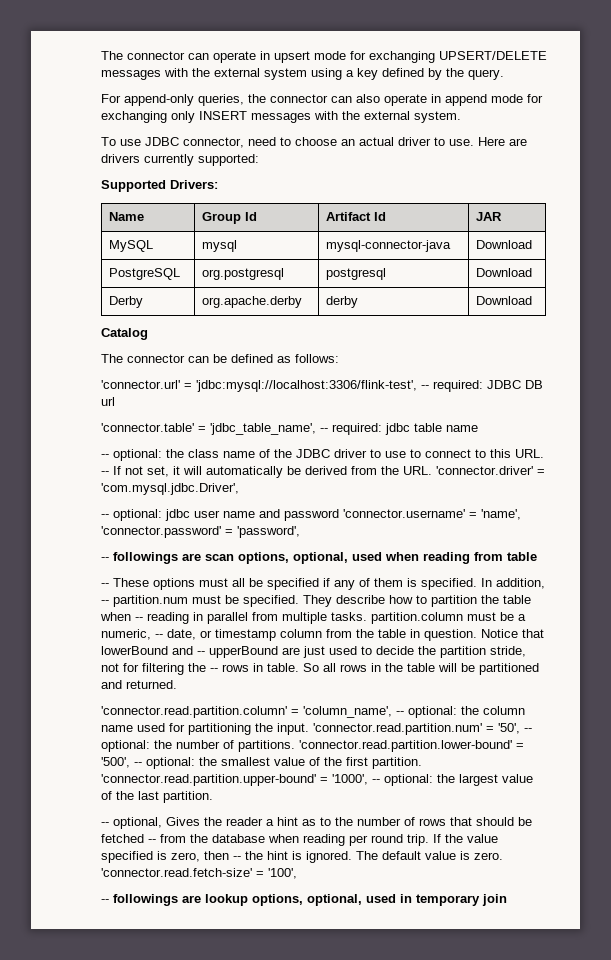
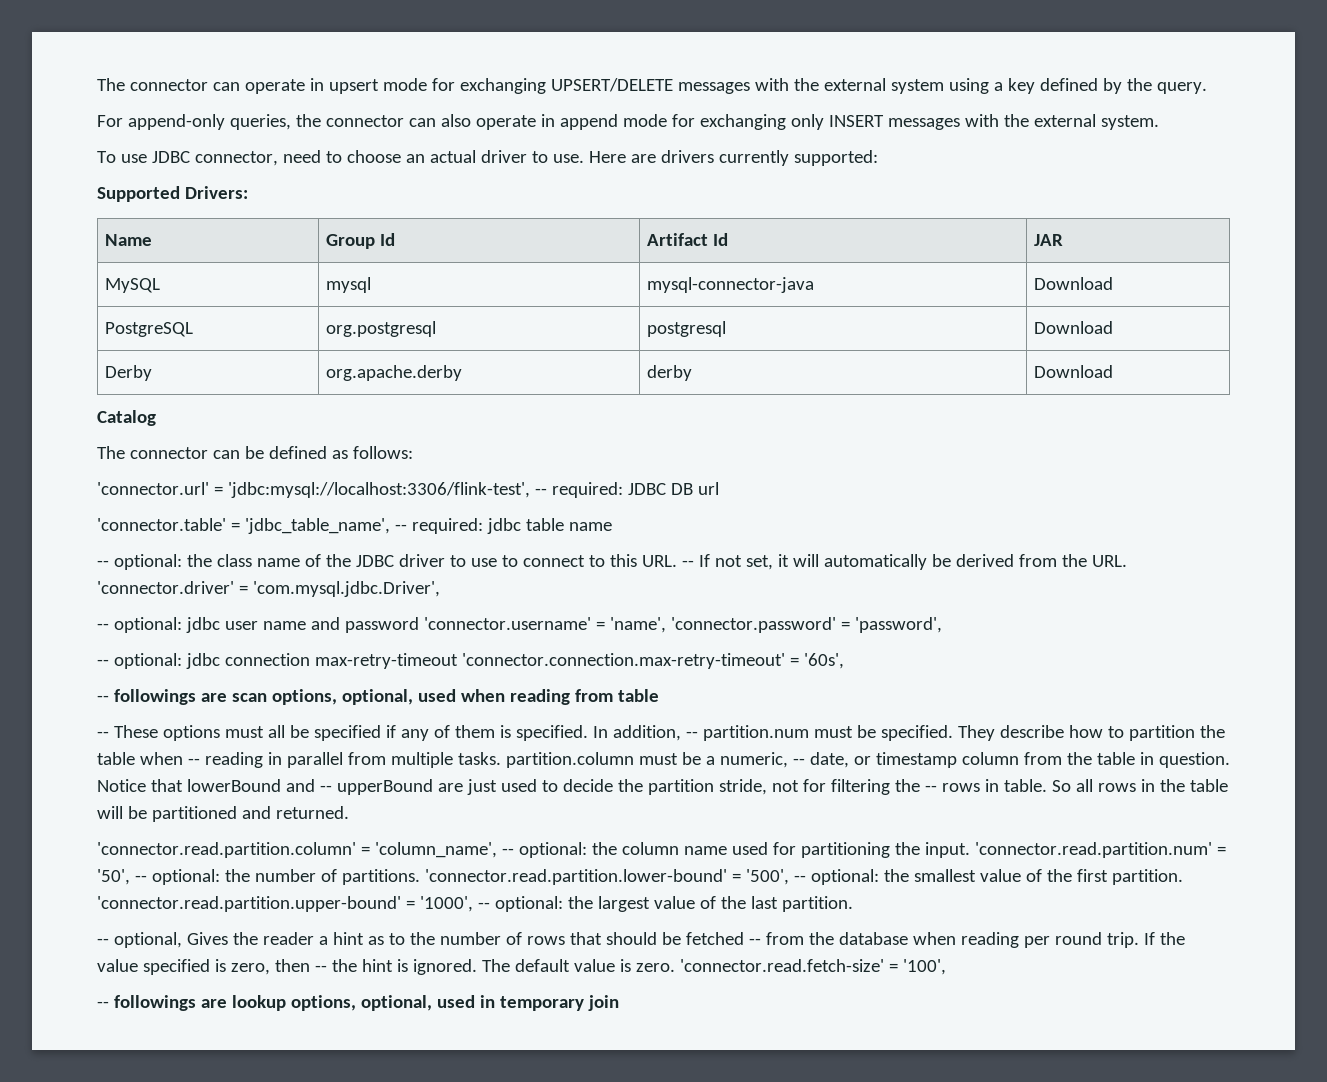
+ -- optional: jdbc connection max-retry-timeout 'connector.connection.max-retry-timeout' = '60s',

